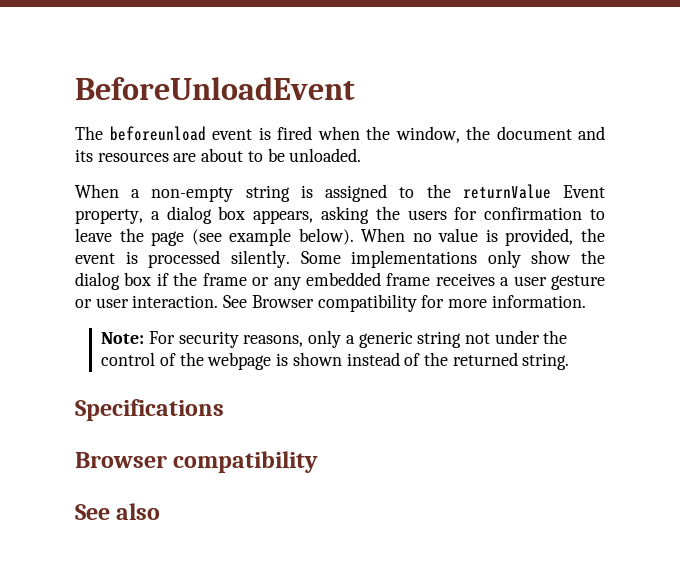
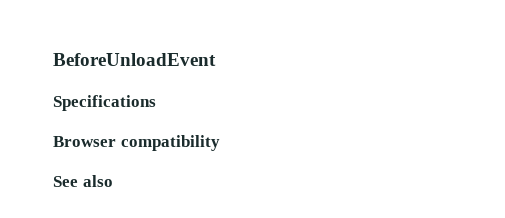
- The beforeunload event is fired when the window, the document and its resources are about to be unloaded.
- When a non-empty string is assigned to the returnValue Event property, a dialog box appears, asking the users for confirmation to leave the page (see example below). When no value is provided, the event is processed silently. Some implementations only show the dialog box if the frame or any embedded frame receives a user gesture or user interaction. See Browser compatibility for more information.
- Note: For security reasons, only a generic string not under the control of the webpage is shown instead of the returned string.

